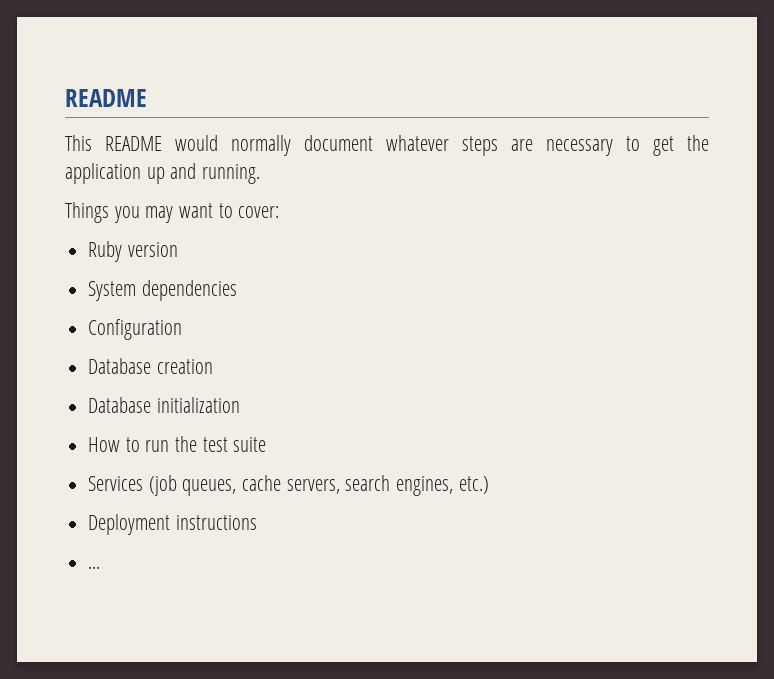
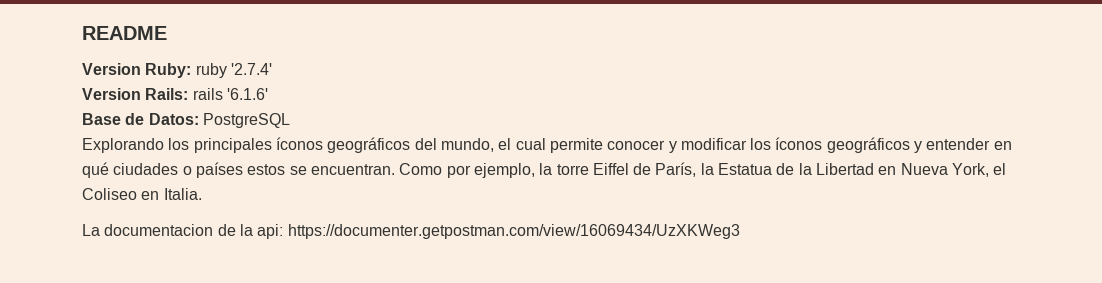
- This README would normally document whatever steps are necessary to get the application up and running.
- Things you may want to cover:
- Ruby version
- System dependencies
- Configuration
- Database creation
- Database initialization
- How to run the test suite
- Services (job queues, cache servers, search engines, etc.)
- Deployment instructions
- ...
+ Version Ruby: ruby '2.7.4'
+ Version Rails: rails '6.1.6'
+ Base de Datos: PostgreSQL
+ Explorando los principales íconos geográficos del mundo, el cual permite conocer y modificar los íconos geográficos y entender en qué ciudades o países estos se encuentran. Como por ejemplo, la torre Eiffel de París, la Estatua de la Libertad en Nueva York, el Coliseo en Italia.
+ La documentacion de la api: https://documenter.getpostman.com/view/16069434/UzXKWeg3

